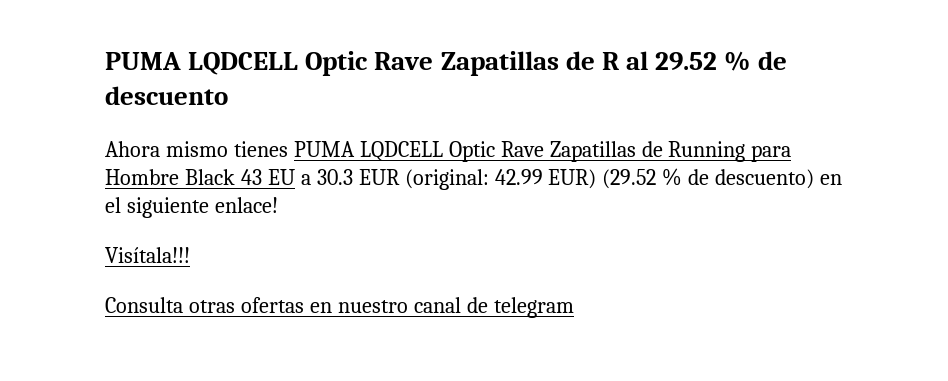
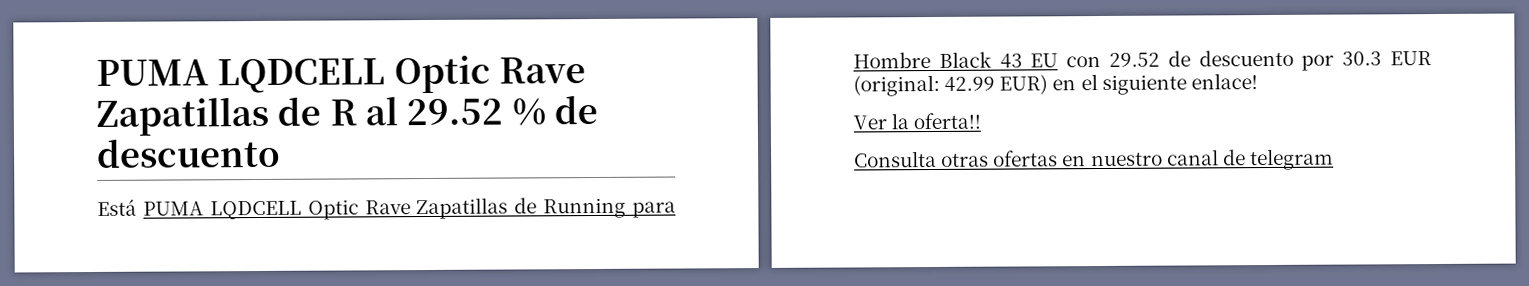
- Ahora mismo tienes PUMA LQDCELL Optic Rave Zapatillas de Running para Hombre Black 43 EU a 30.3 EUR (original: 42.99 EUR) (29.52 % de descuento) en el siguiente enlace!
+ Está PUMA LQDCELL Optic Rave Zapatillas de Running para Hombre Black 43 EU con 29.52 de descuento por 30.3 EUR (original: 42.99 EUR) en el siguiente enlace!
- Visítala!!!
+ Ver la oferta!!

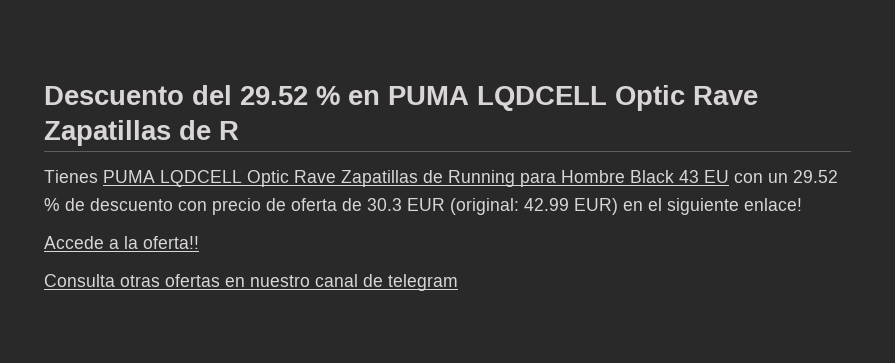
- PUMA LQDCELL Optic Rave Zapatillas de R al 29.52 % de descuento
- Está PUMA LQDCELL Optic Rave Zapatillas de Running para Hombre Black 43 EU con 29.52 de descuento por 30.3 EUR (original: 42.99 EUR) en el siguiente enlace!
+ Descuento del 29.52 % en PUMA LQDCELL Optic Rave Zapatillas de R
+ Tienes PUMA LQDCELL Optic Rave Zapatillas de Running para Hombre Black 43 EU con un 29.52 % de descuento con precio de oferta de 30.3 EUR (original: 42.99 EUR) en el siguiente enlace!
- Ver la oferta!!
+ Accede a la oferta!!

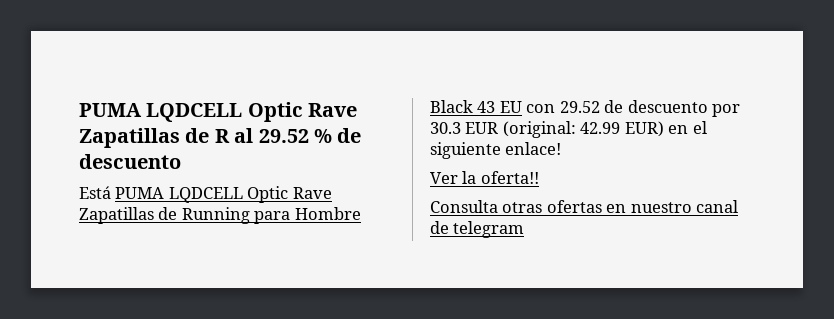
- Descuento del 29.52 % en PUMA LQDCELL Optic Rave Zapatillas de R
- Tienes PUMA LQDCELL Optic Rave Zapatillas de Running para Hombre Black 43 EU con un 29.52 % de descuento con precio de oferta de 30.3 EUR (original: 42.99 EUR) en el siguiente enlace!
+ PUMA LQDCELL Optic Rave Zapatillas de R al 29.52 % de descuento
+ Está PUMA LQDCELL Optic Rave Zapatillas de Running para Hombre Black 43 EU con 29.52 de descuento por 30.3 EUR (original: 42.99 EUR) en el siguiente enlace!
- Accede a la oferta!!
+ Ver la oferta!!

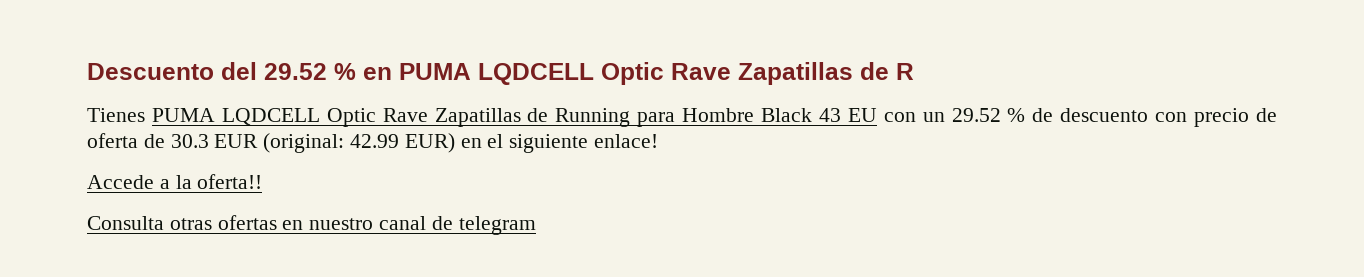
- PUMA LQDCELL Optic Rave Zapatillas de R al 29.52 % de descuento
- Está PUMA LQDCELL Optic Rave Zapatillas de Running para Hombre Black 43 EU con 29.52 de descuento por 30.3 EUR (original: 42.99 EUR) en el siguiente enlace!
+ Descuento del 29.52 % en PUMA LQDCELL Optic Rave Zapatillas de R
+ Tienes PUMA LQDCELL Optic Rave Zapatillas de Running para Hombre Black 43 EU con un 29.52 % de descuento con precio de oferta de 30.3 EUR (original: 42.99 EUR) en el siguiente enlace!
- Ver la oferta!!
+ Accede a la oferta!!

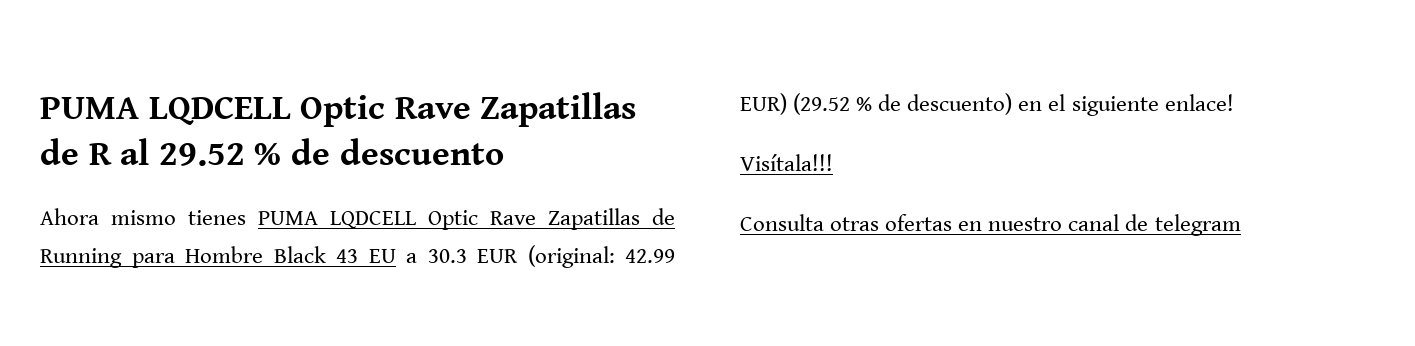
- Descuento del 29.52 % en PUMA LQDCELL Optic Rave Zapatillas de R
- Tienes PUMA LQDCELL Optic Rave Zapatillas de Running para Hombre Black 43 EU con un 29.52 % de descuento con precio de oferta de 30.3 EUR (original: 42.99 EUR) en el siguiente enlace!
+ PUMA LQDCELL Optic Rave Zapatillas de R al 29.52 % de descuento
+ Ahora mismo tienes PUMA LQDCELL Optic Rave Zapatillas de Running para Hombre Black 43 EU a 30.3 EUR (original: 42.99 EUR) (29.52 % de descuento) en el siguiente enlace!
- Accede a la oferta!!
+ Visítala!!!

